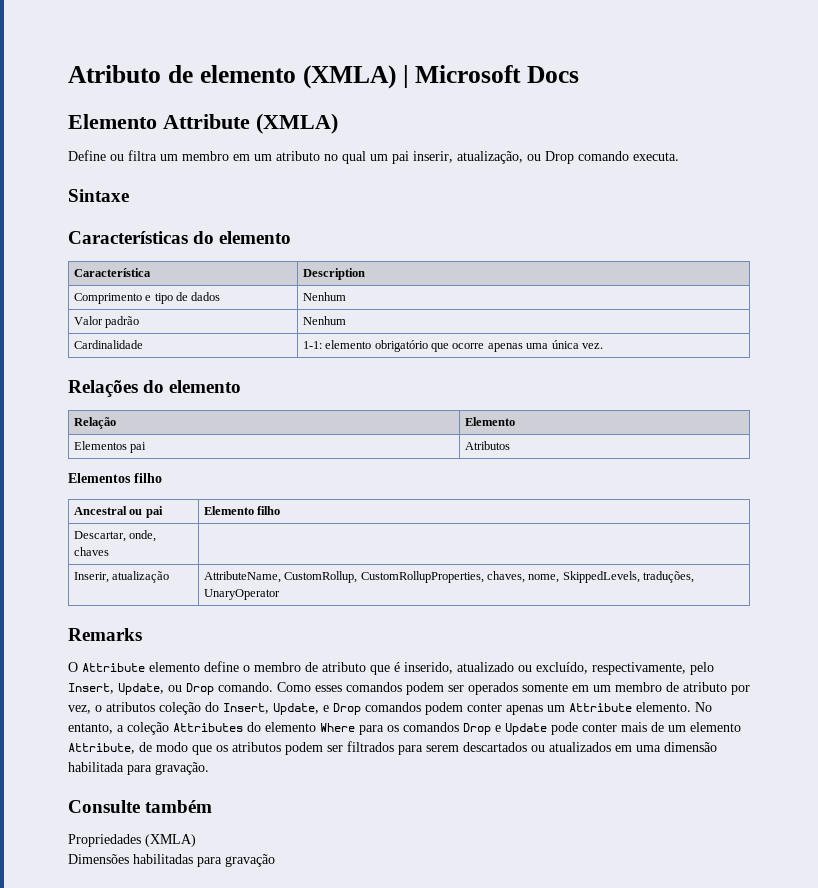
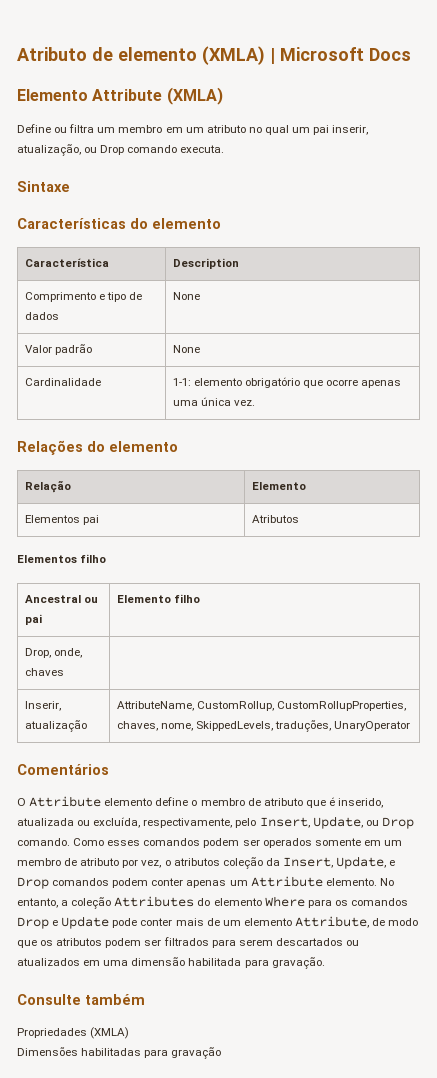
- Comprimento e tipo de dados | Nenhum
+ Comprimento e tipo de dados | None
- Valor padrão | Nenhum
+ Valor padrão | None
- Descartar, onde, chaves |
+ Drop, onde, chaves |
- Remarks
+ Comentários
- O Attribute elemento define o membro de atributo que é inserido, atualizado ou excluído, respectivamente, pelo Insert, Update, ou Drop comando.
+ O Attribute elemento define o membro de atributo que é inserido, atualizada ou excluída, respectivamente, pelo Insert, Update, ou Drop comando.
- Como esses comandos podem ser operados somente em um membro de atributo por vez, o atributos coleção do Insert, Update, e Drop comandos podem conter apenas um Attribute elemento.
+ Como esses comandos podem ser operados somente em um membro de atributo por vez, o atributos coleção da Insert, Update, e Drop comandos podem conter apenas um Attribute elemento.

